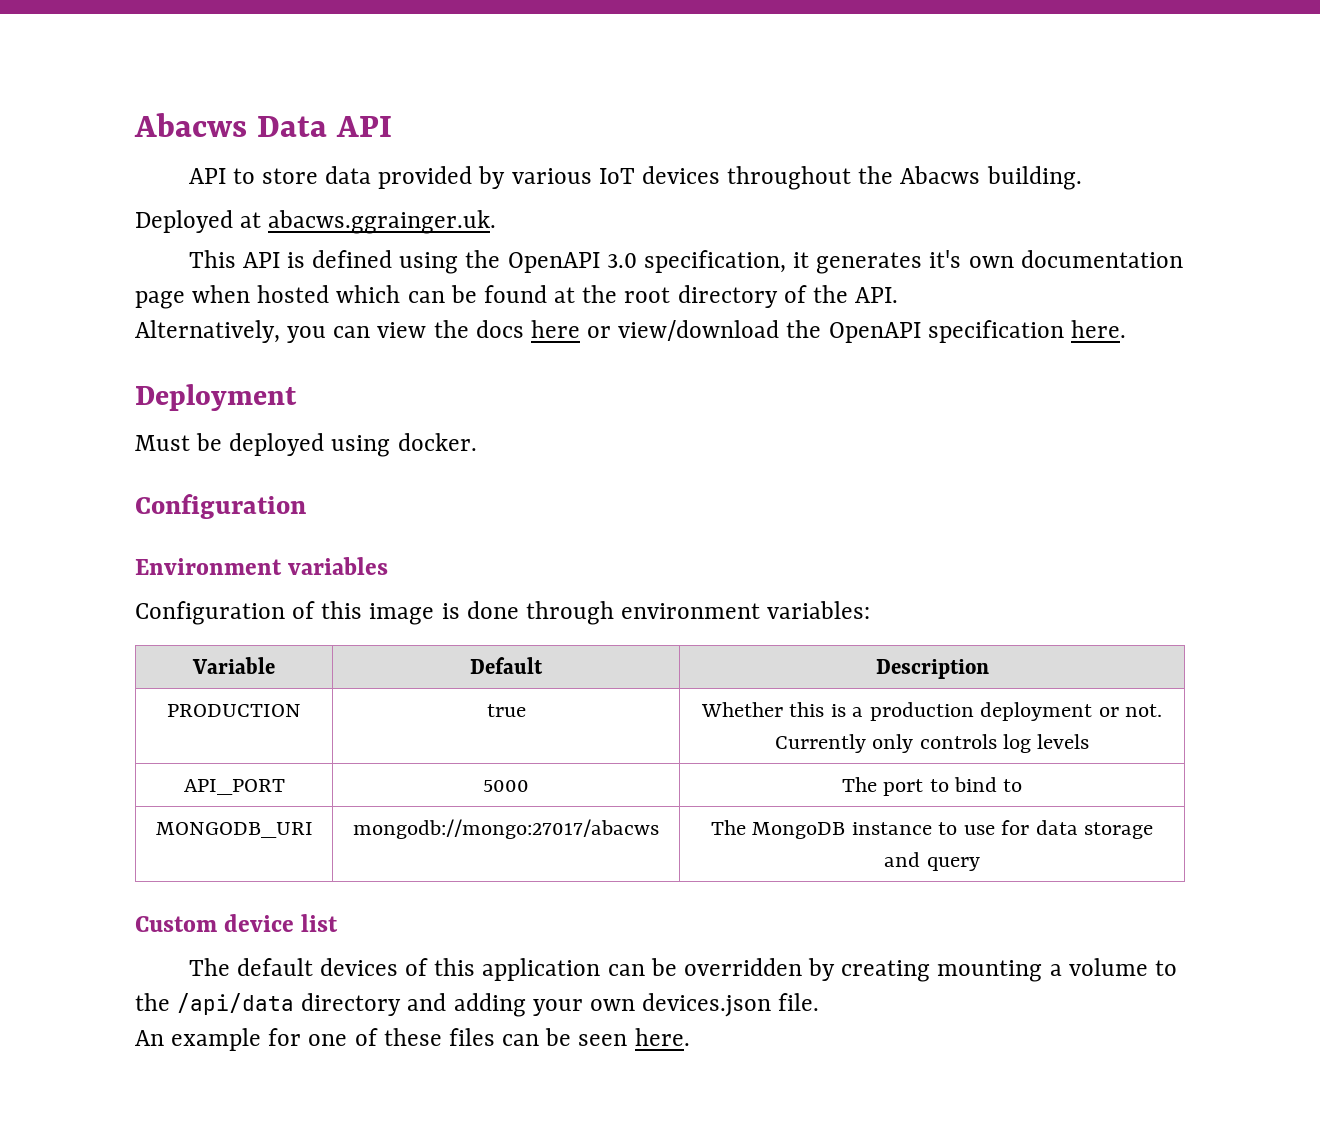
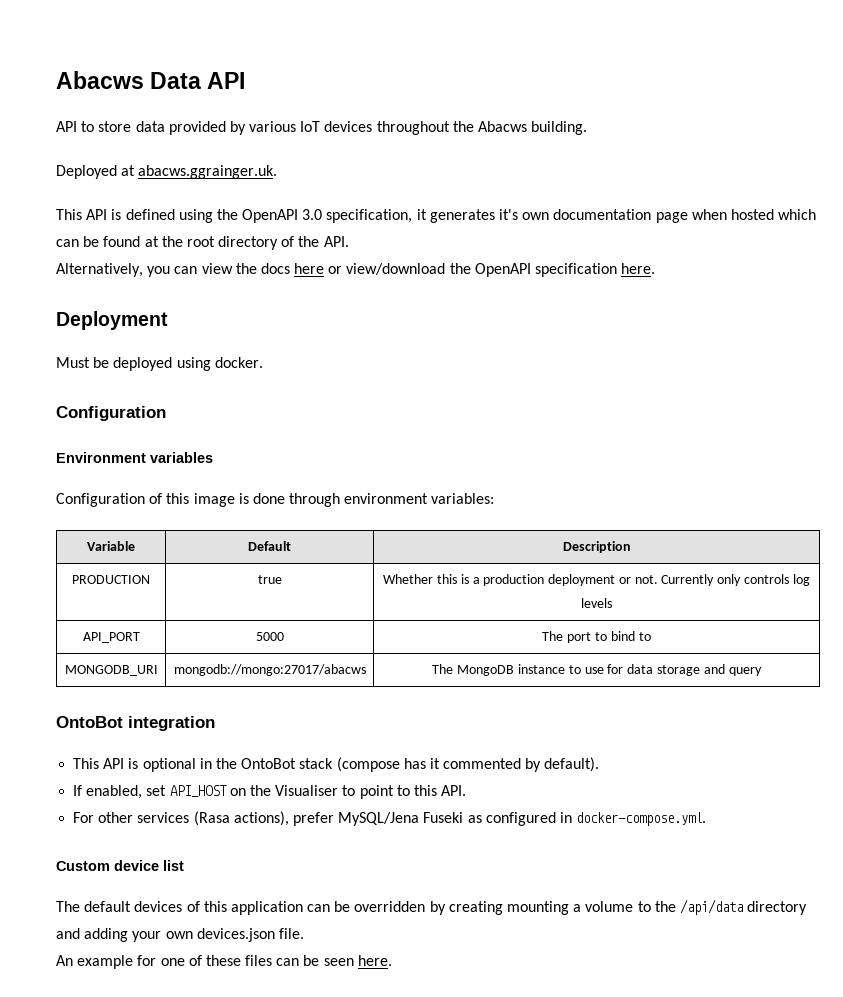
+ OntoBot integration
+ This API is optional in the OntoBot stack (compose has it commented by default).
+ If enabled, set API_HOST on the Visualiser to point to this API.
+ For other services (Rasa actions), prefer MySQL/Jena Fuseki as configured in docker-compose.yml.

